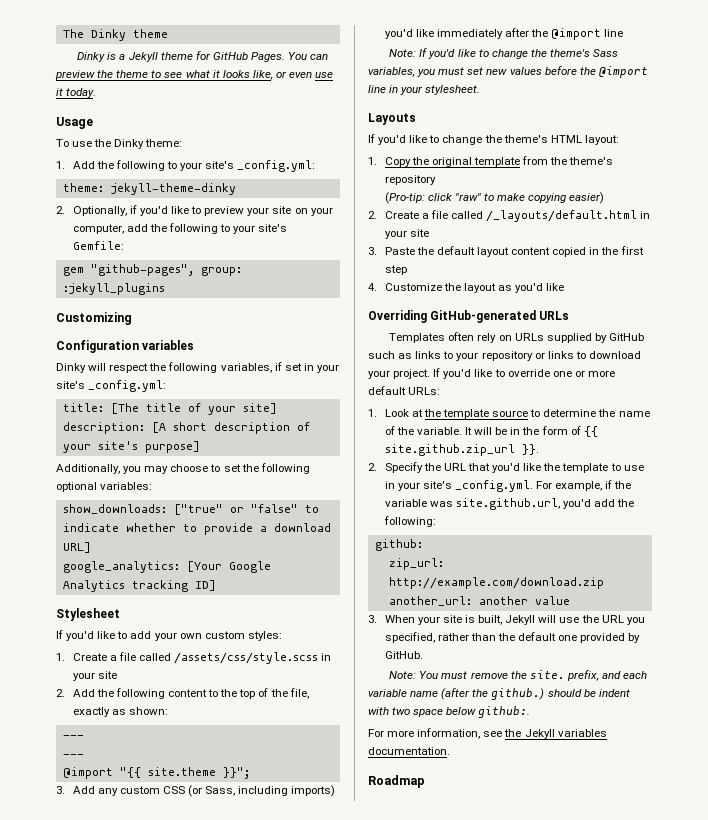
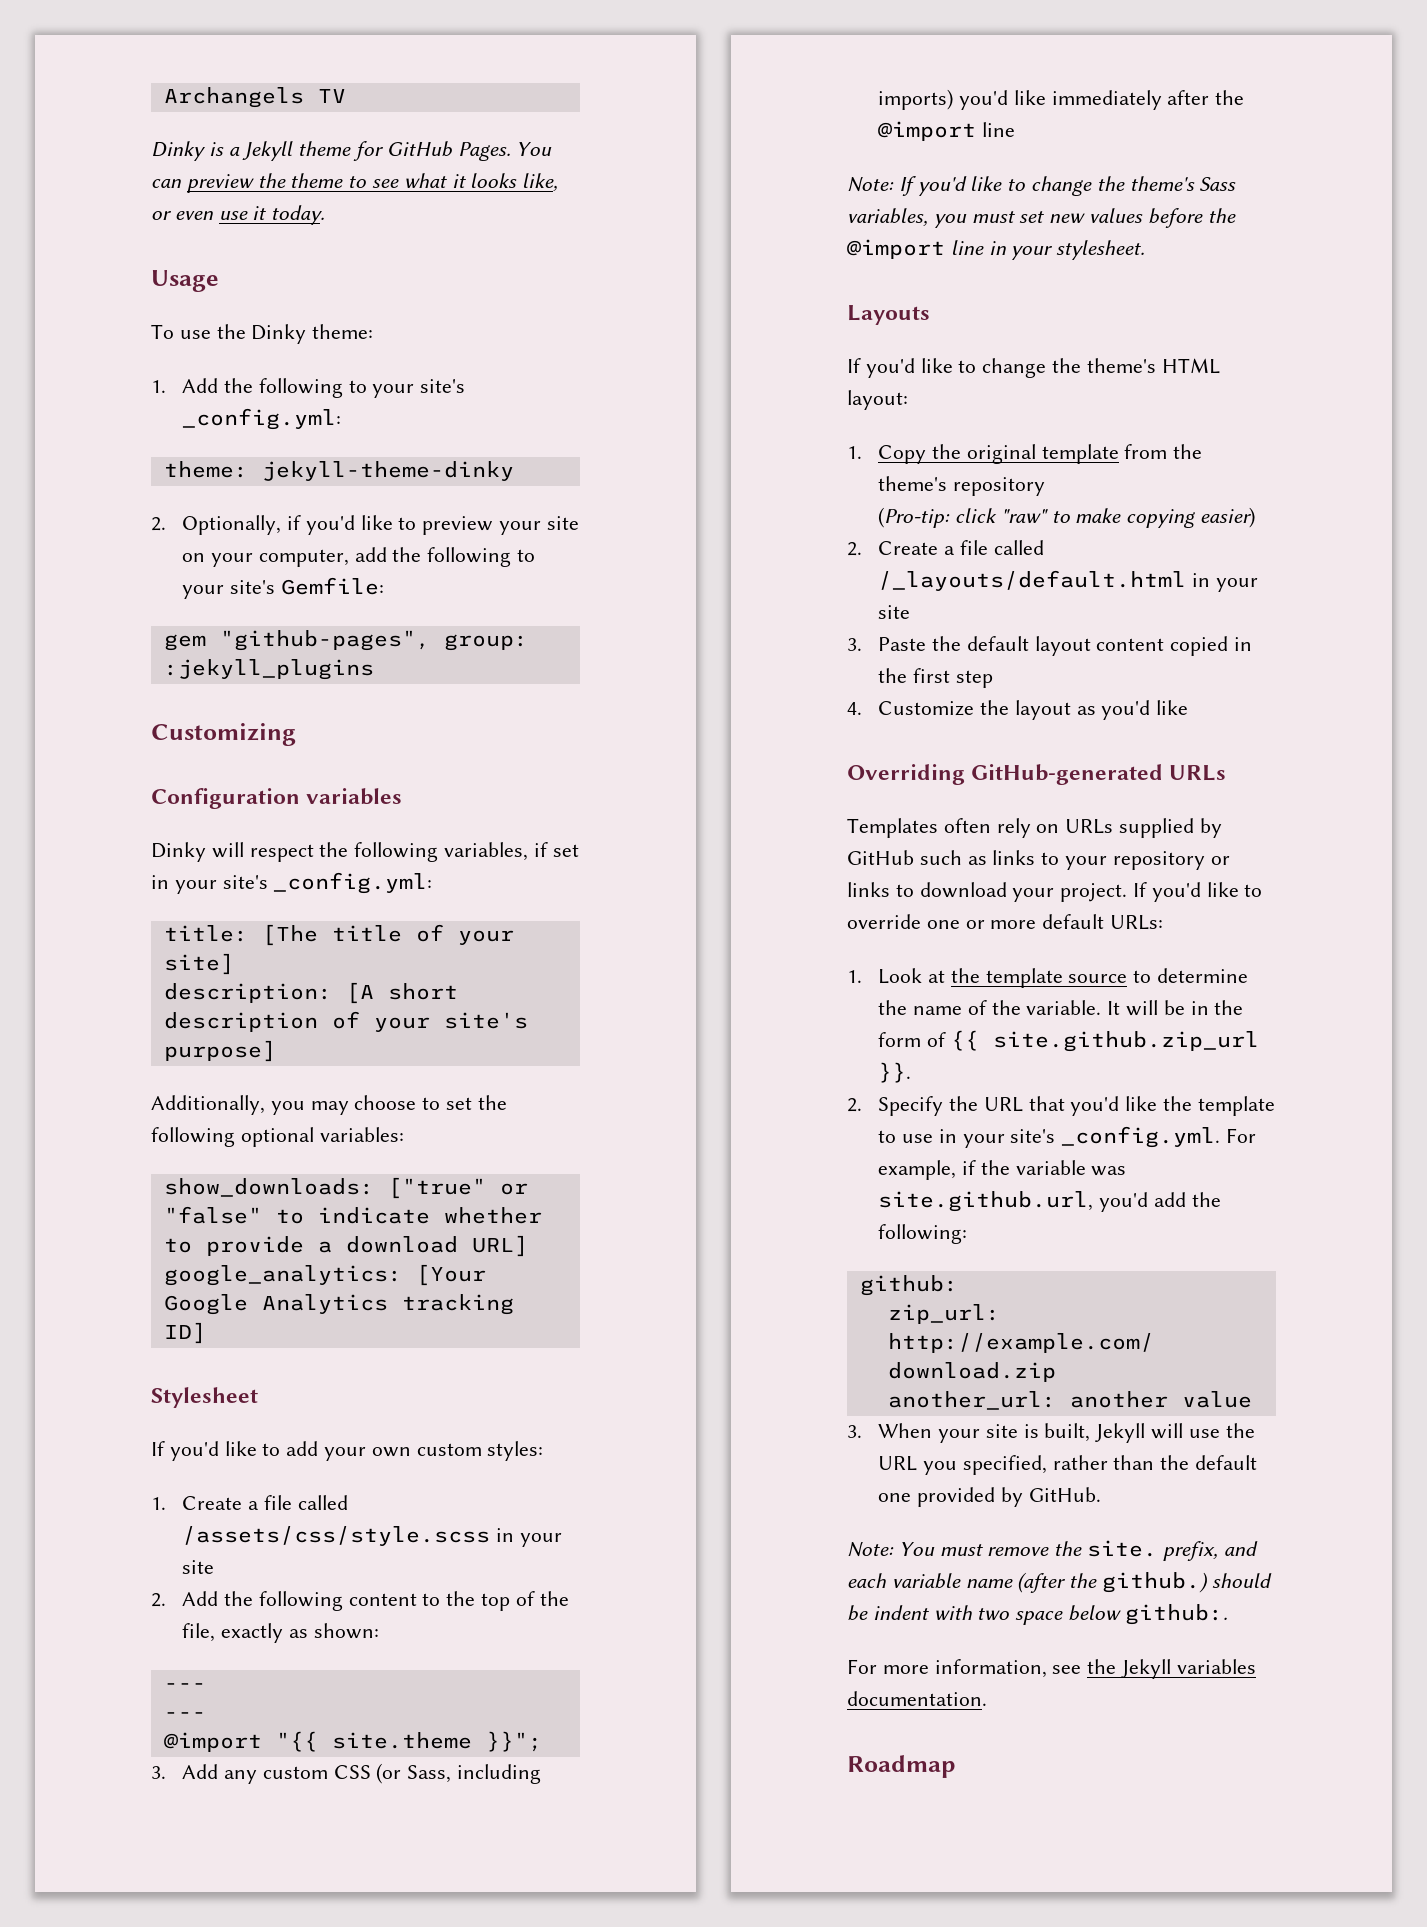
- The Dinky theme
+ Archangels TV

